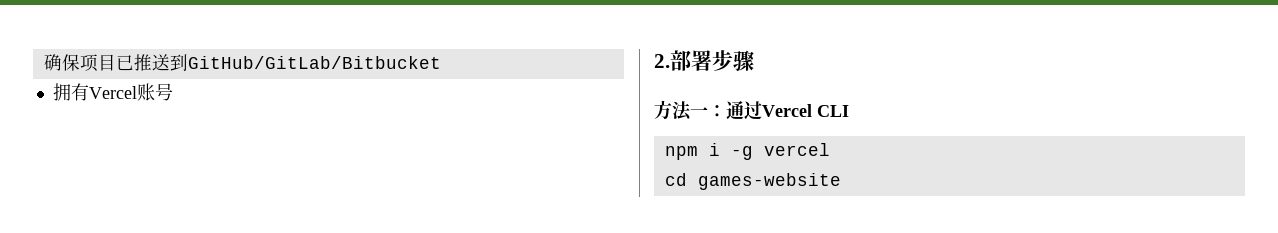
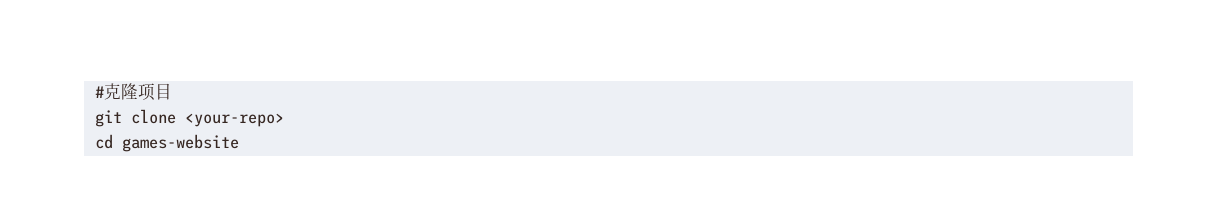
- 确保项目已推送到GitHub/GitLab/Bitbucket
- 拥有Vercel账号
- 2.部署步骤
- 方法一：通过Vercel CLI
- npm i -g vercel
+ #克隆项目
+ git clone <your-repo>

